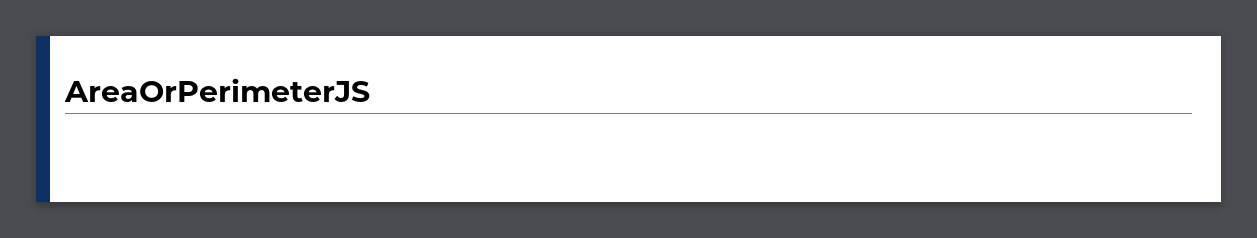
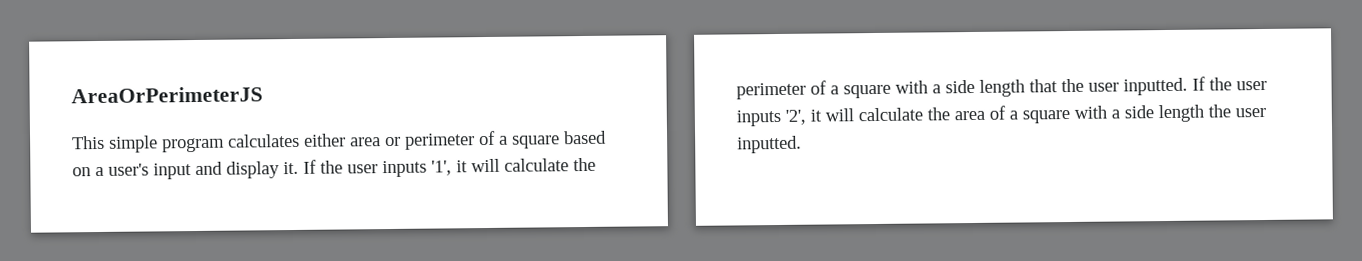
+ This simple program calculates either area or perimeter of a square based on a user's input and display it. If the user inputs '1', it will calculate the perimeter of a square with a side length that the user inputted. If the user inputs '2', it will calculate the area of a square with a side length the user inputted.

